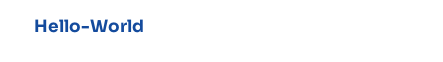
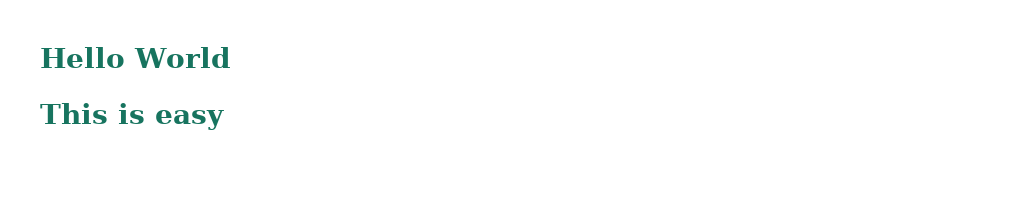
- Hello-World
+ Hello World
+ This is easy

